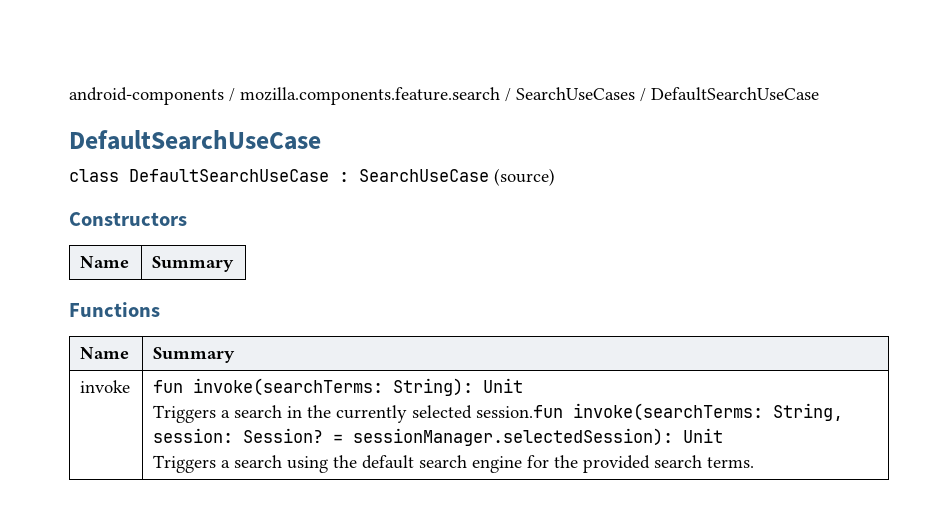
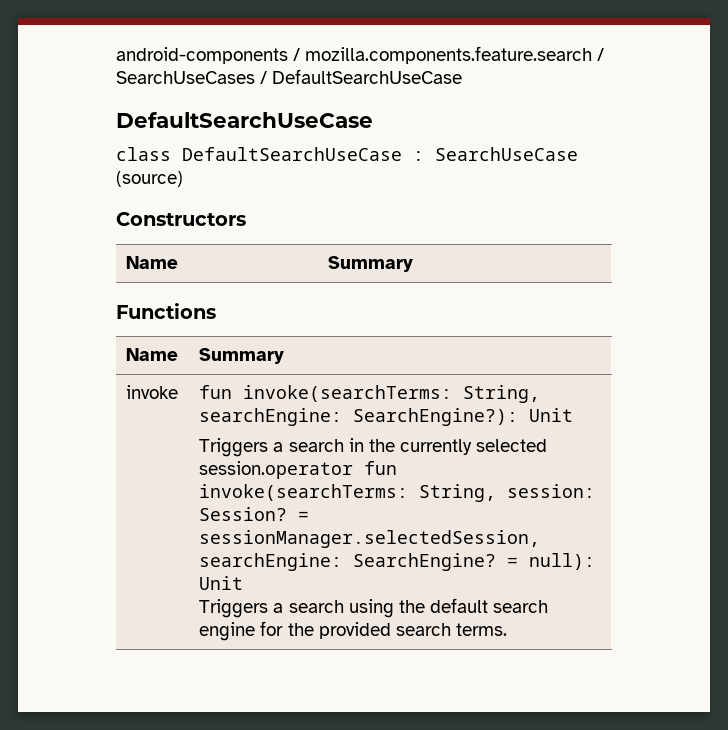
- invoke | fun invoke(searchTerms: String): Unit
- Triggers a search in the currently selected session.fun invoke(searchTerms: String, session: Session? = sessionManager.selectedSession): Unit
+ invoke | fun invoke(searchTerms: String, searchEngine: SearchEngine?): Unit
+ Triggers a search in the currently selected session.operator fun invoke(searchTerms: String, session: Session? = sessionManager.selectedSession, searchEngine: SearchEngine? = null): Unit

